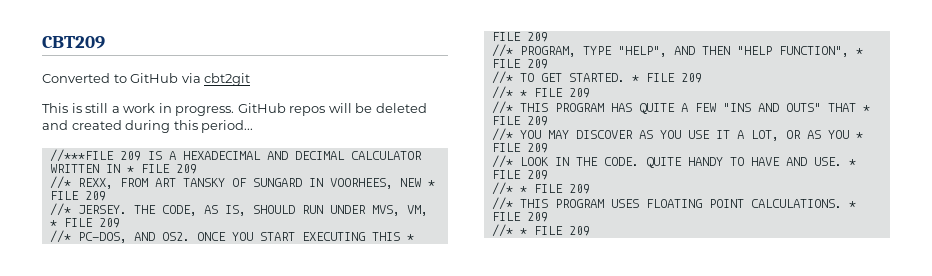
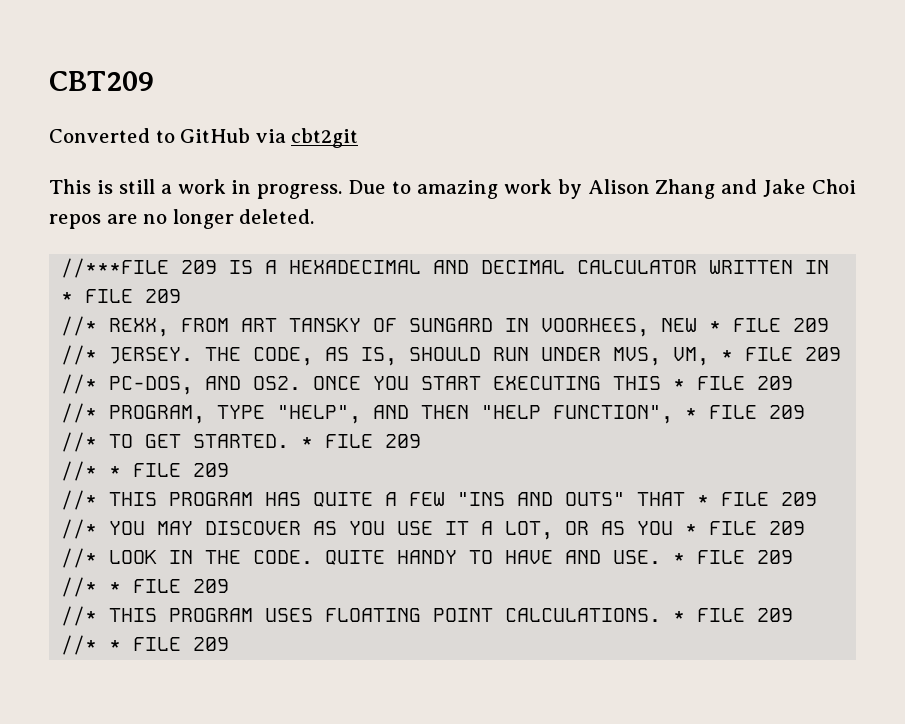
- GitHub repos will be deleted and created during this period...
+ Due to amazing work by Alison Zhang and Jake Choi repos are no longer deleted.

